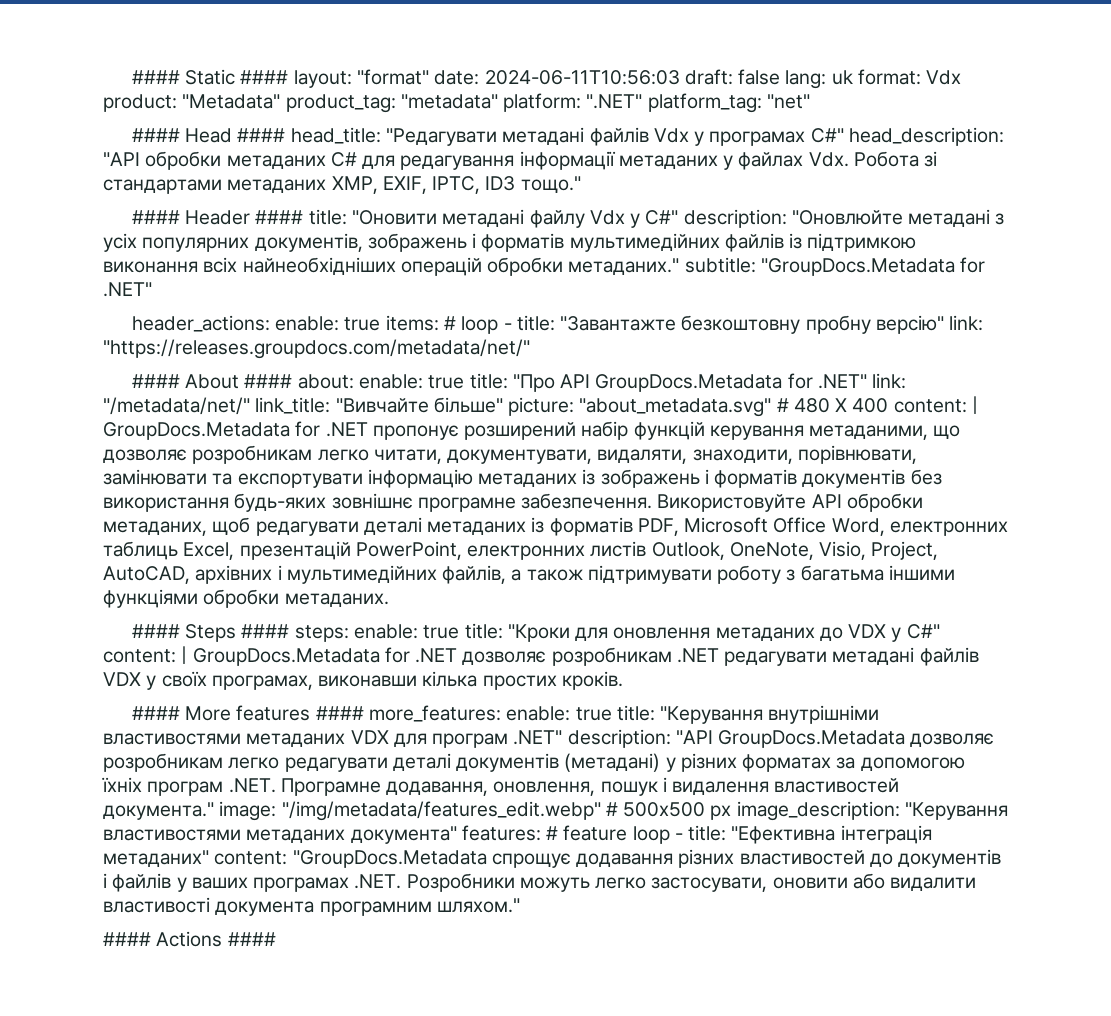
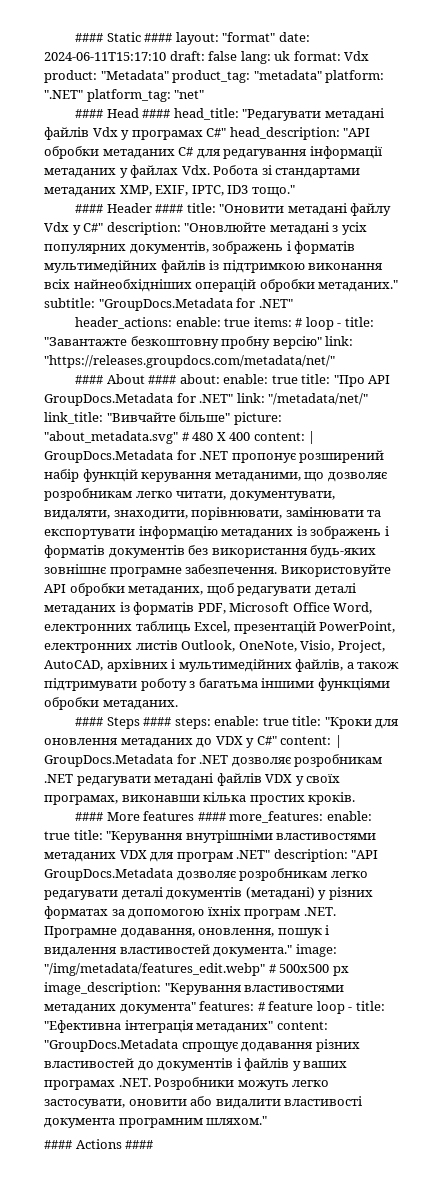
- #### Static #### layout: "format" date: 2024-06-11T10:56:03 draft: false lang: uk format: Vdx product: "Metadata" product_tag: "metadata" platform: ".NET" platform_tag: "net"
+ #### Static #### layout: "format" date: 2024-06-11T15:17:10 draft: false lang: uk format: Vdx product: "Metadata" product_tag: "metadata" platform: ".NET" platform_tag: "net"

